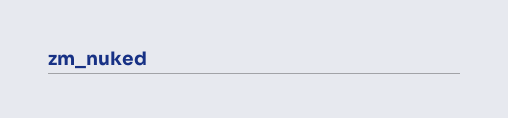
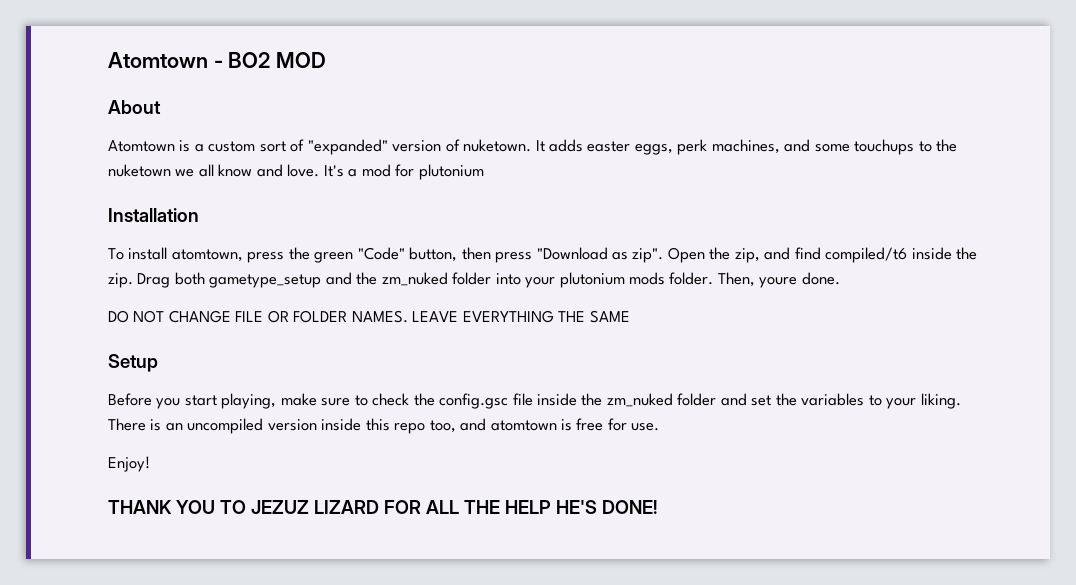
- zm_nuked
+ Atomtown - BO2 MOD
+ About
+ Atomtown is a custom sort of "expanded" version of nuketown. It adds easter eggs, perk machines, and some touchups to the nuketown we all know and love. It's a mod for plutonium
+ Installation
+ To install atomtown, press the green "Code" button, then press "Download as zip". Open the zip, and find compiled/t6 inside the zip. Drag both gametype_setup and the zm_nuked folder into your plutonium mods folder. Then, youre done.
+ DO NOT CHANGE FILE OR FOLDER NAMES. LEAVE EVERYTHING THE SAME
+ Setup
+ Before you start playing, make sure to check the config.gsc file inside the zm_nuked folder and set the variables to your liking. There is an uncompiled version inside this repo too, and atomtown is free for use.
+ Enjoy!
+ THANK YOU TO JEZUZ LIZARD FOR ALL THE HELP HE'S DONE!

